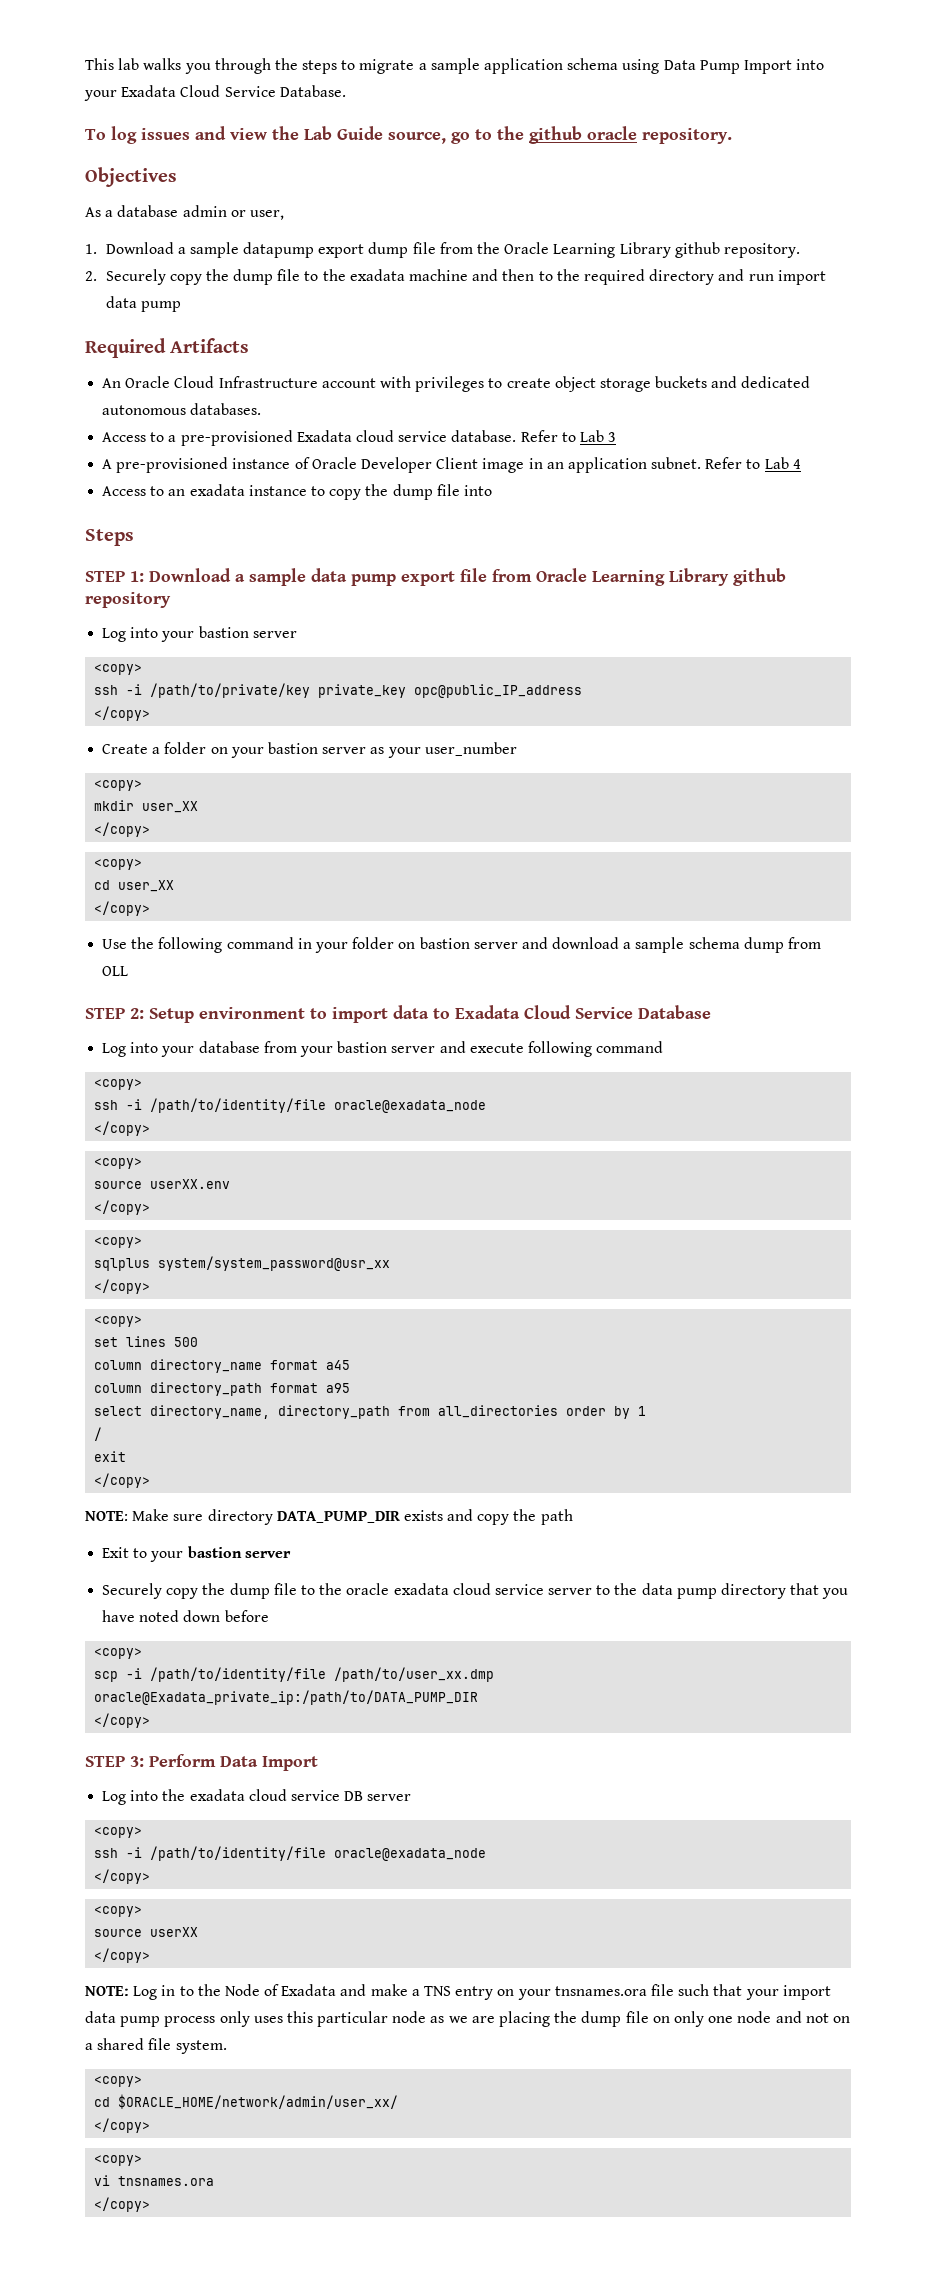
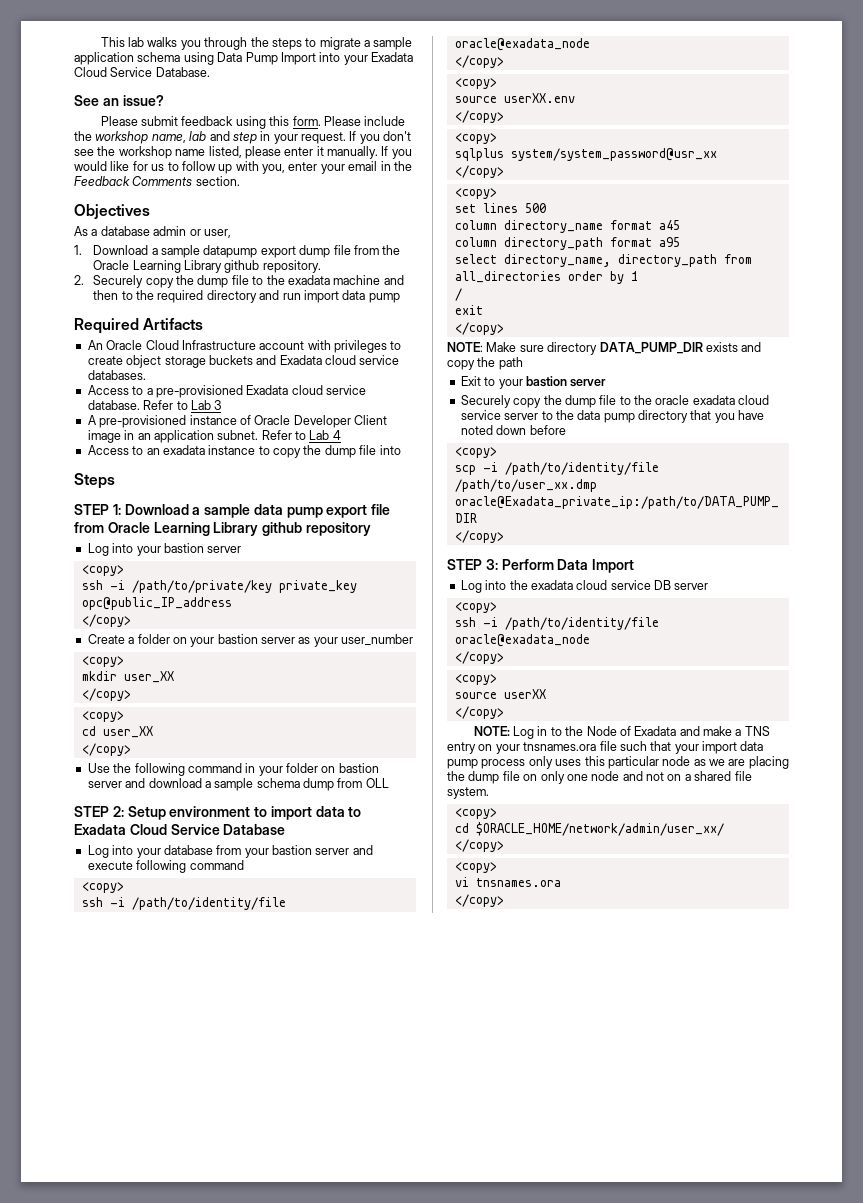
- To log issues and view the Lab Guide source, go to the github oracle repository.
+ See an issue?
+ Please submit feedback using this form. Please include the workshop name, lab and step in your request. If you don't see the workshop name listed, please enter it manually. If you would like for us to follow up with you, enter your email in the Feedback Comments section.
- An Oracle Cloud Infrastructure account with privileges to create object storage buckets and dedicated autonomous databases.
+ An Oracle Cloud Infrastructure account with privileges to create object storage buckets and Exadata cloud service databases.

